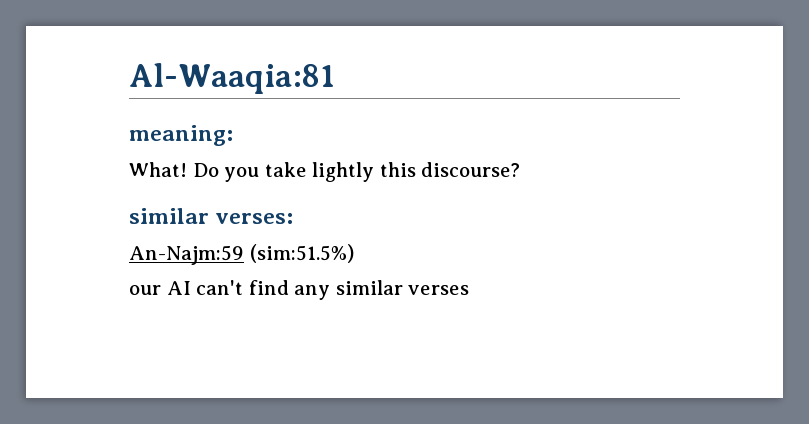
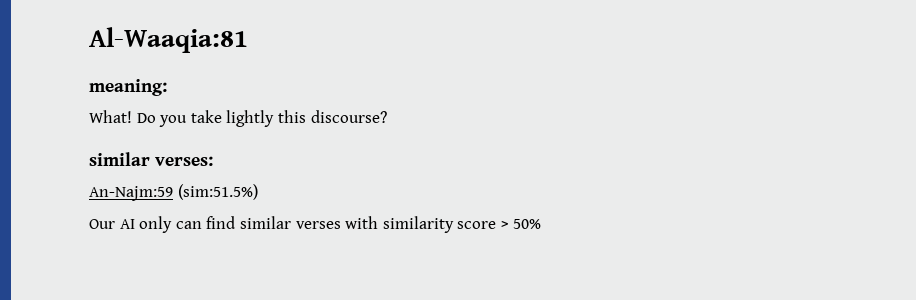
- our AI can't find any similar verses
+ Our AI only can find similar verses with similarity score > 50%

